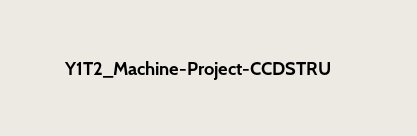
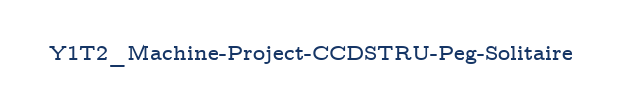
- Y1T2_Machine-Project-CCDSTRU
+ Y1T2_Machine-Project-CCDSTRU-Peg-Solitaire

